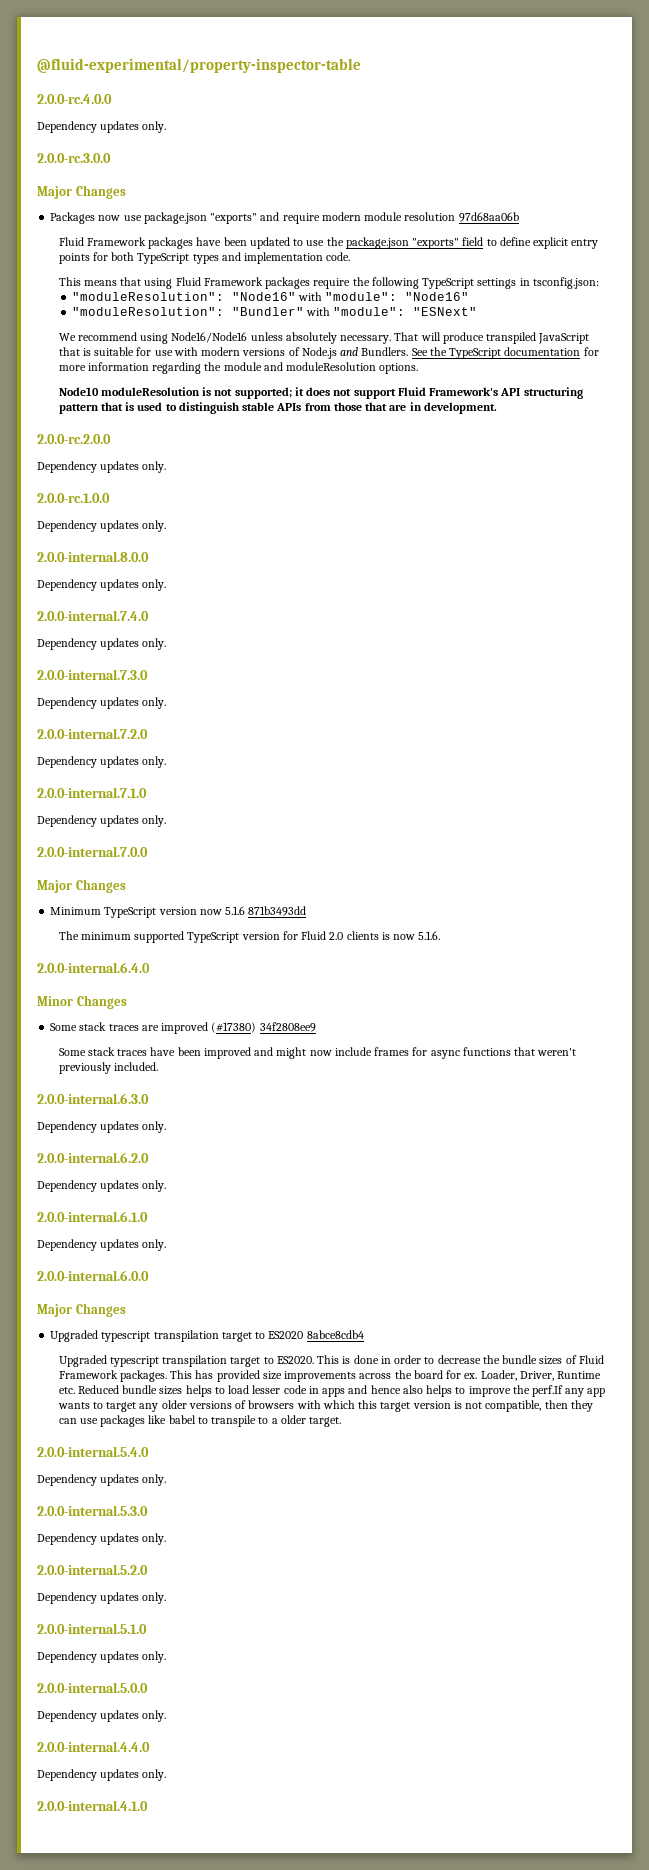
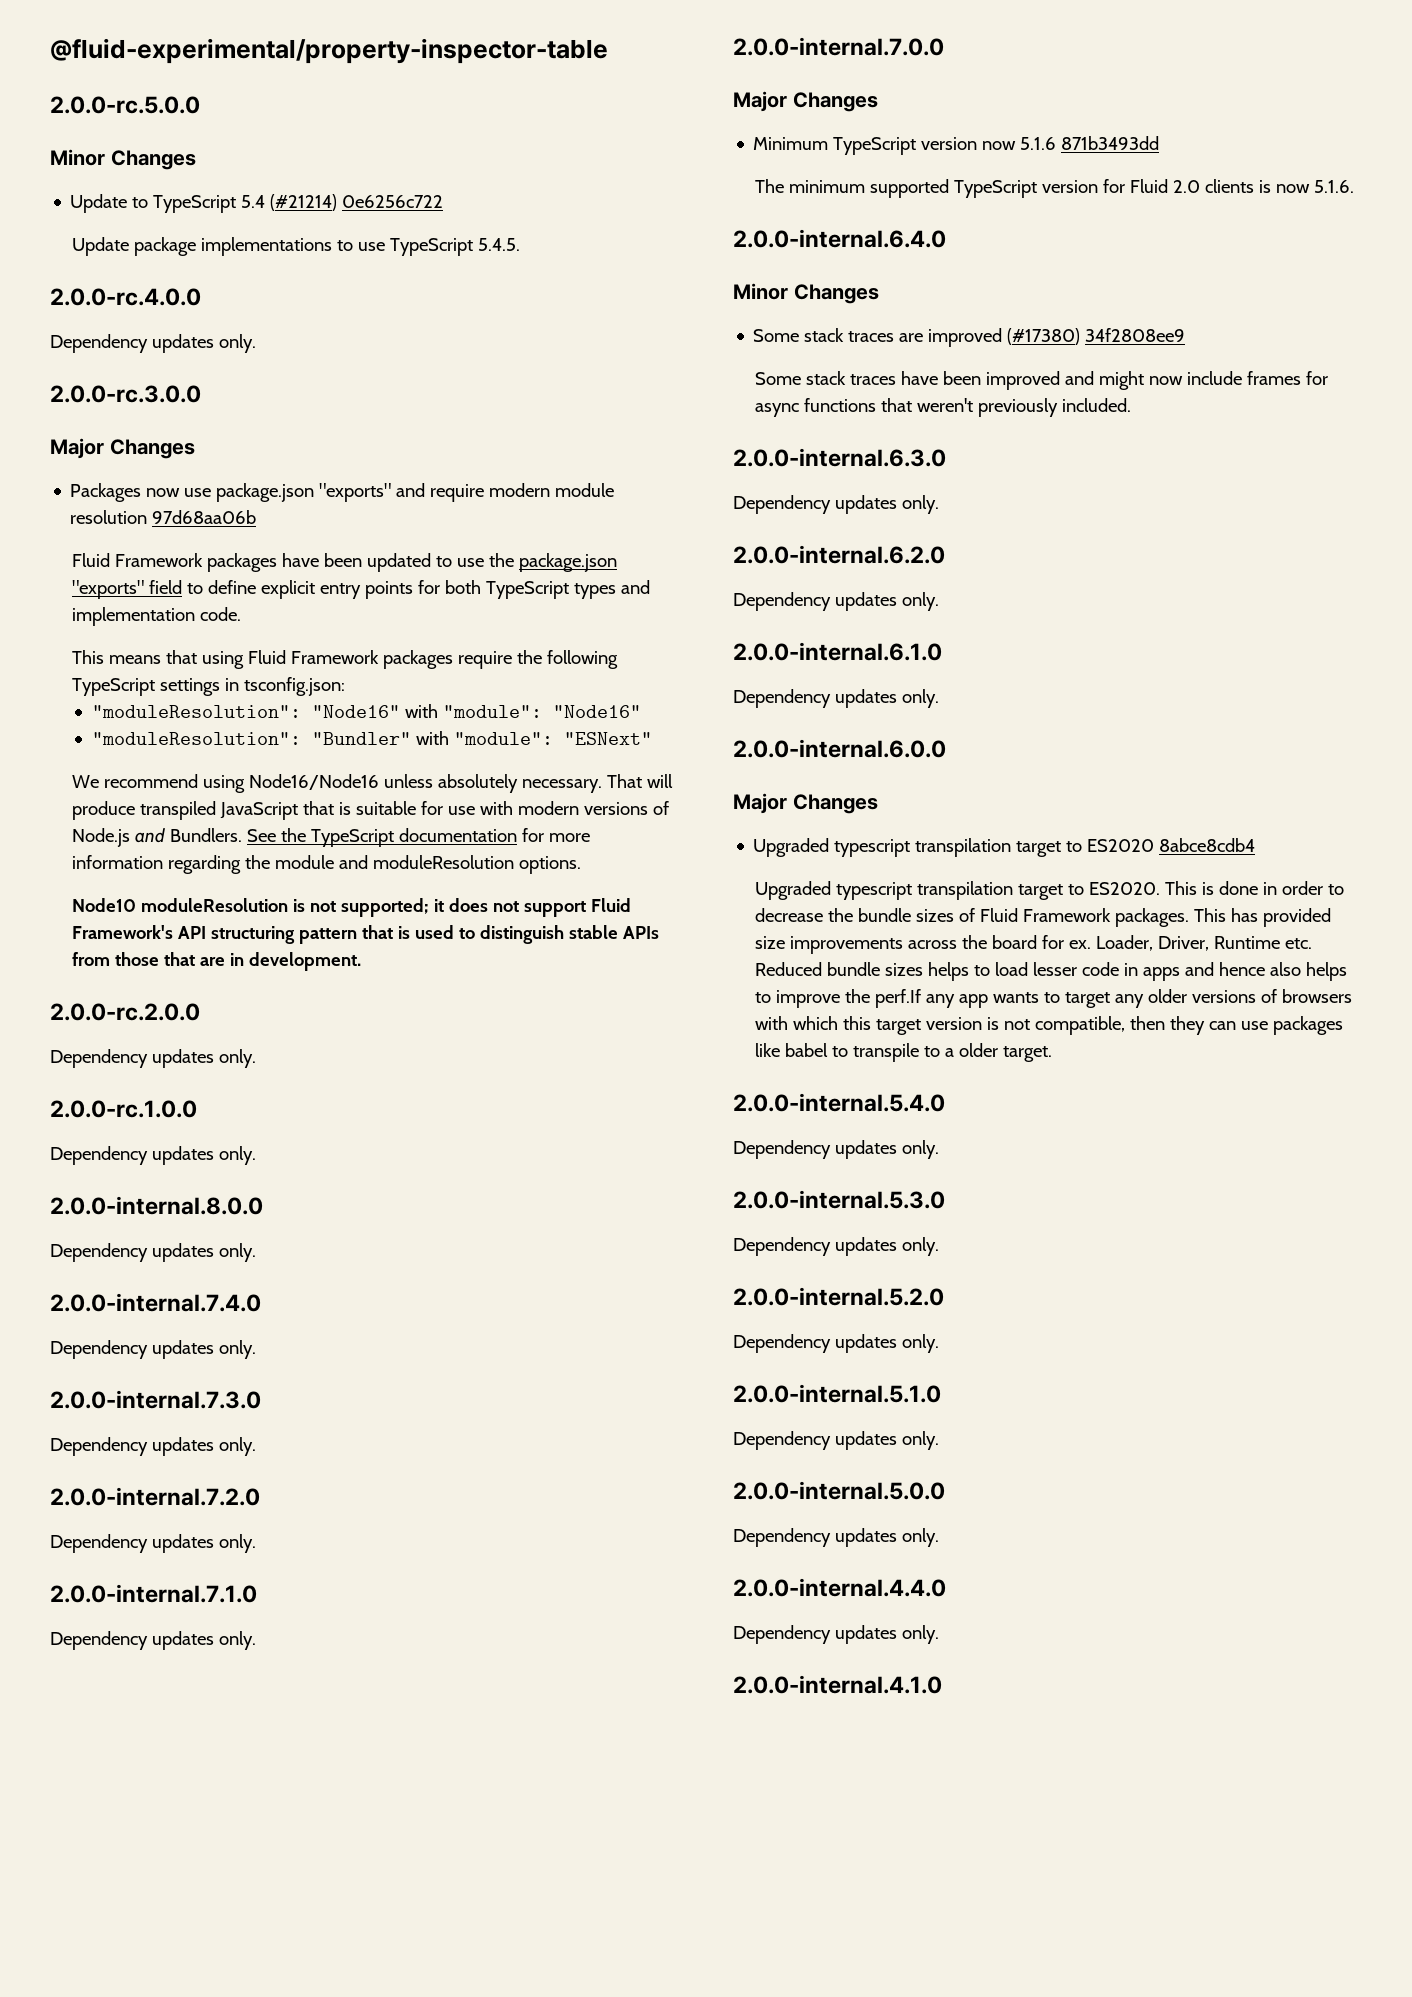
+ 2.0.0-rc.5.0.0
+ Minor Changes
+ Update to TypeScript 5.4 (#21214) 0e6256c722
+ Update package implementations to use TypeScript 5.4.5.

